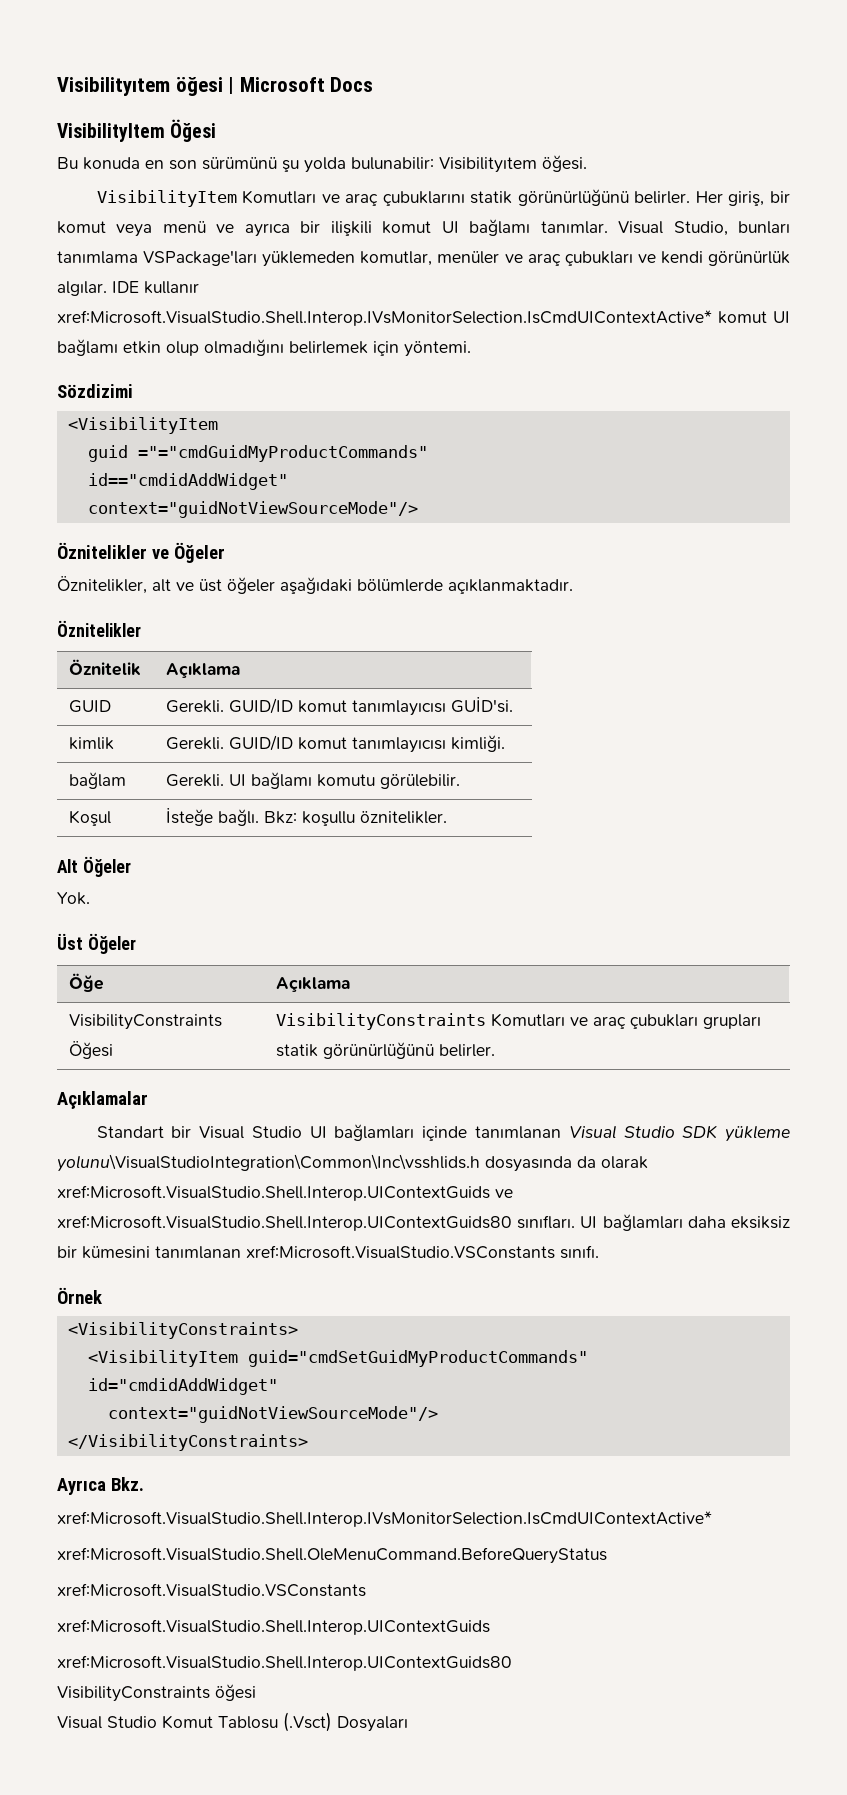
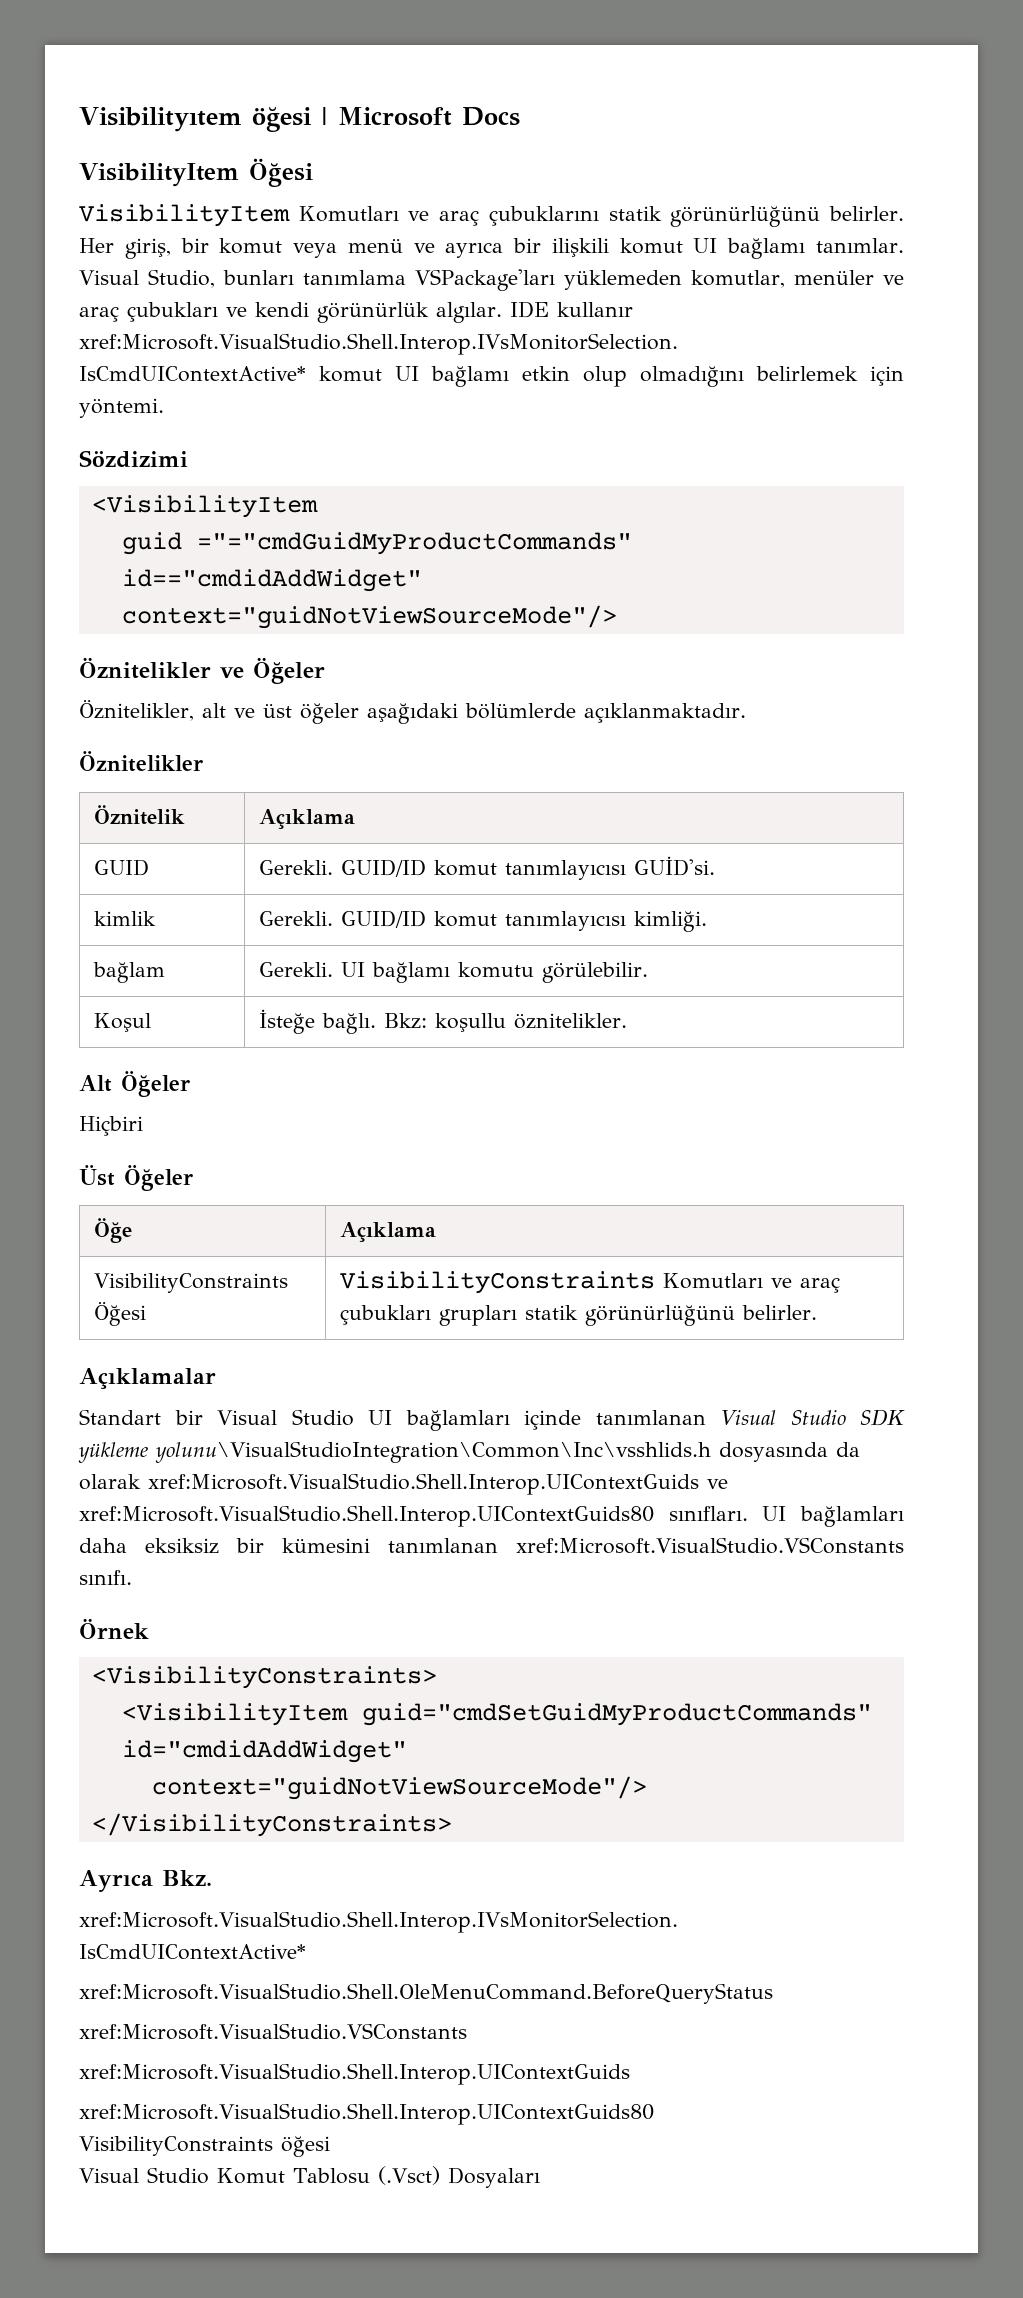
- Bu konuda en son sürümünü şu yolda bulunabilir: Visibilityıtem öğesi.
- Yok.
+ Hiçbiri

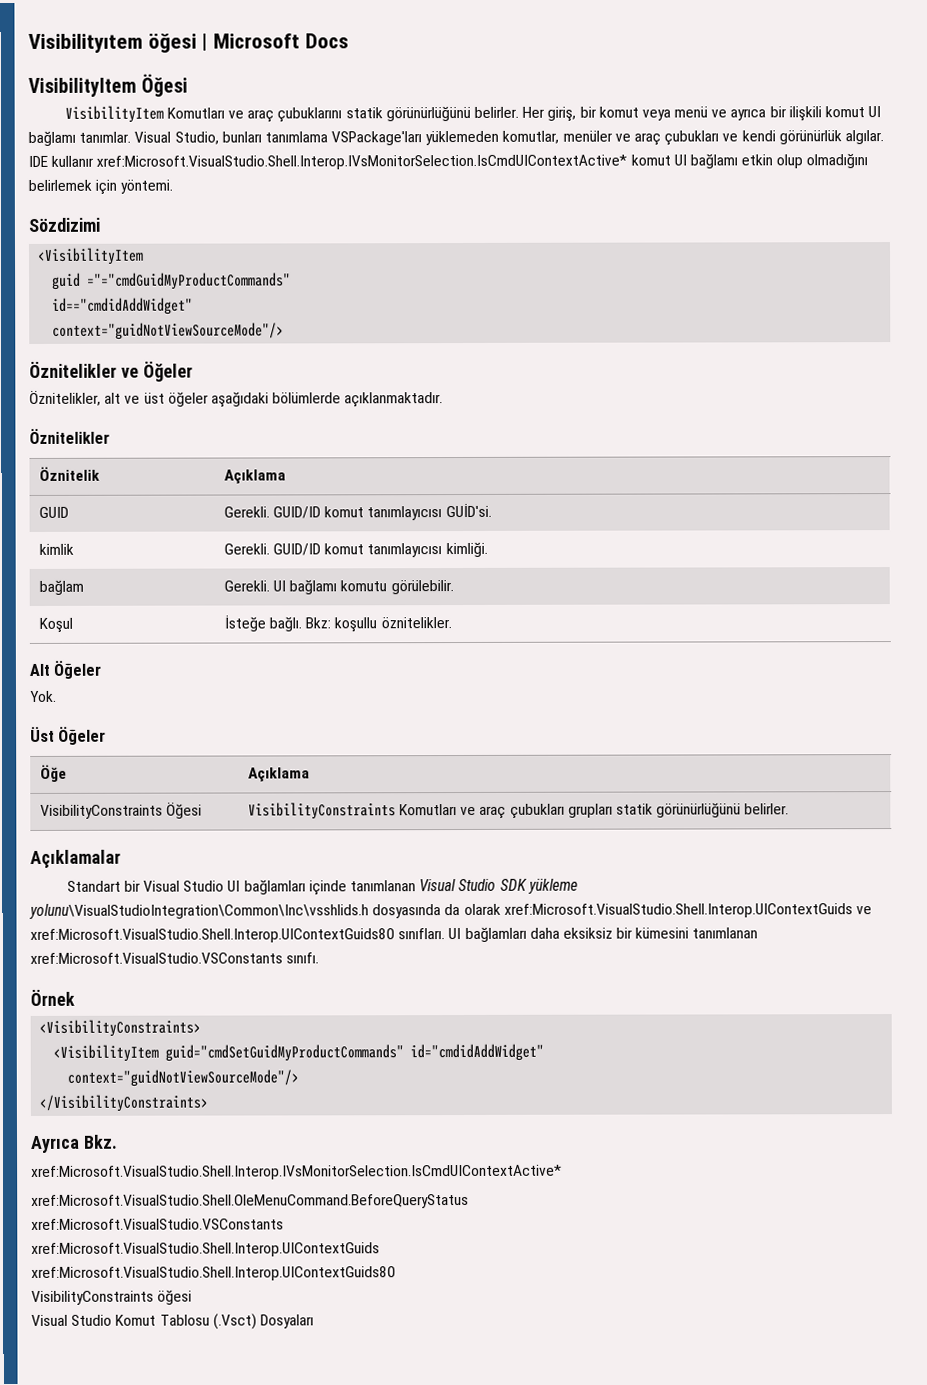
- Hiçbiri
+ Yok.

